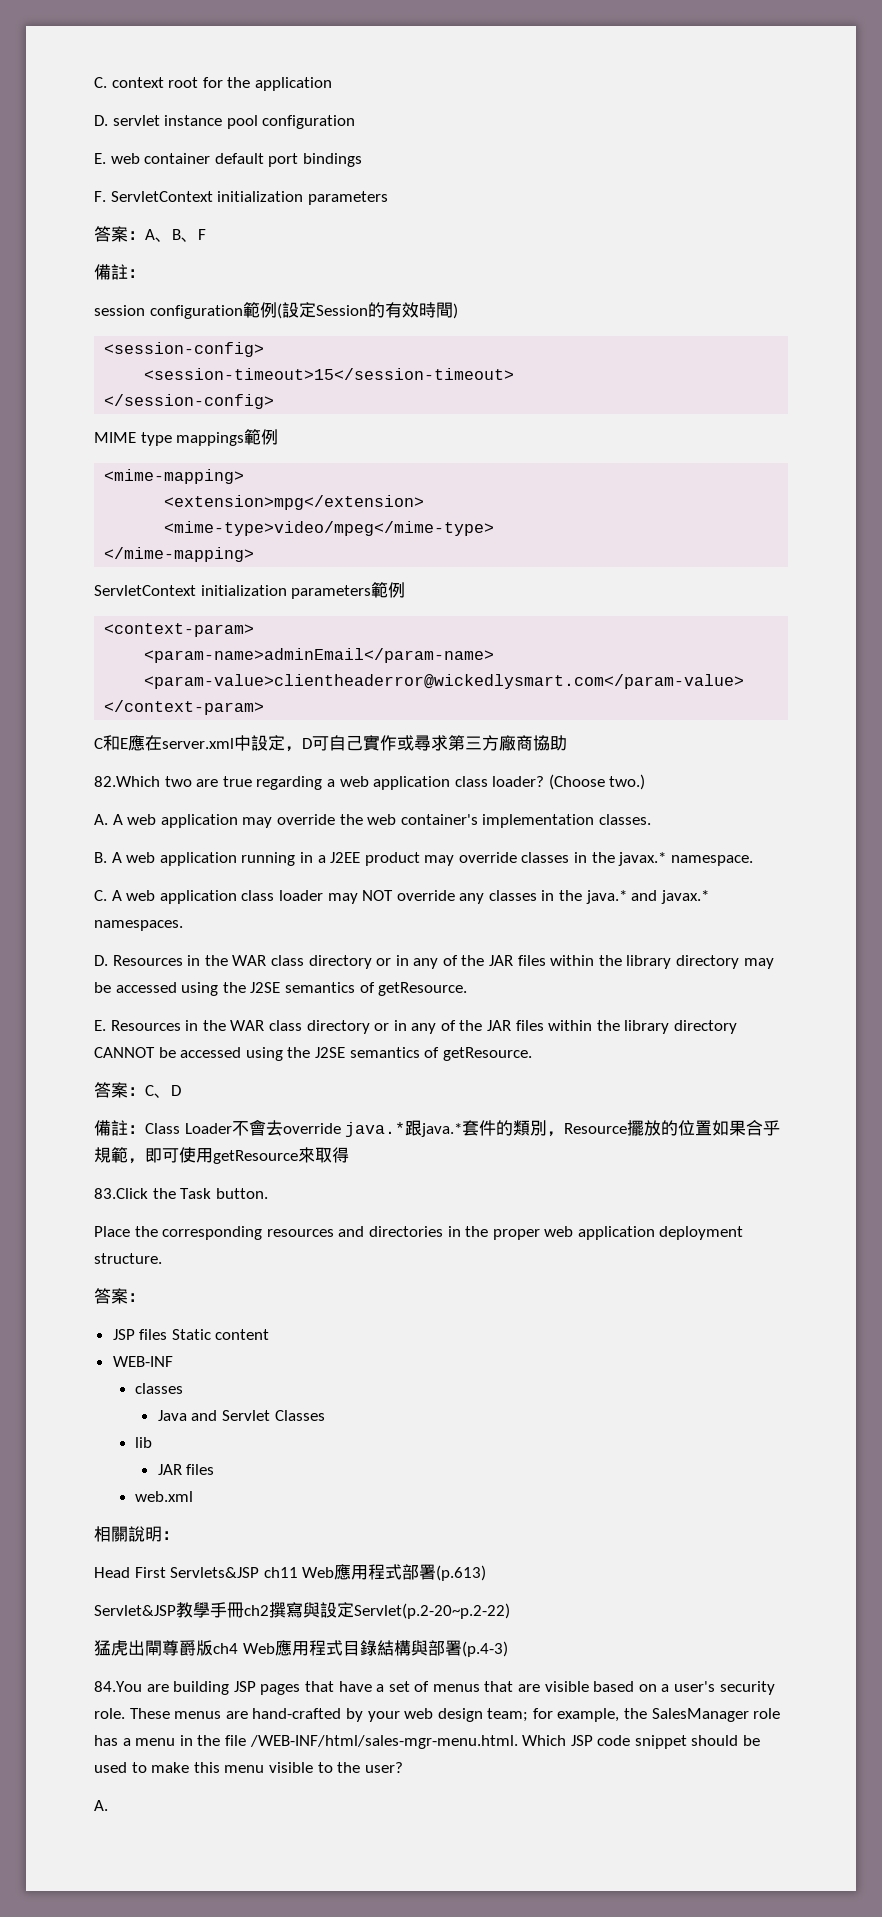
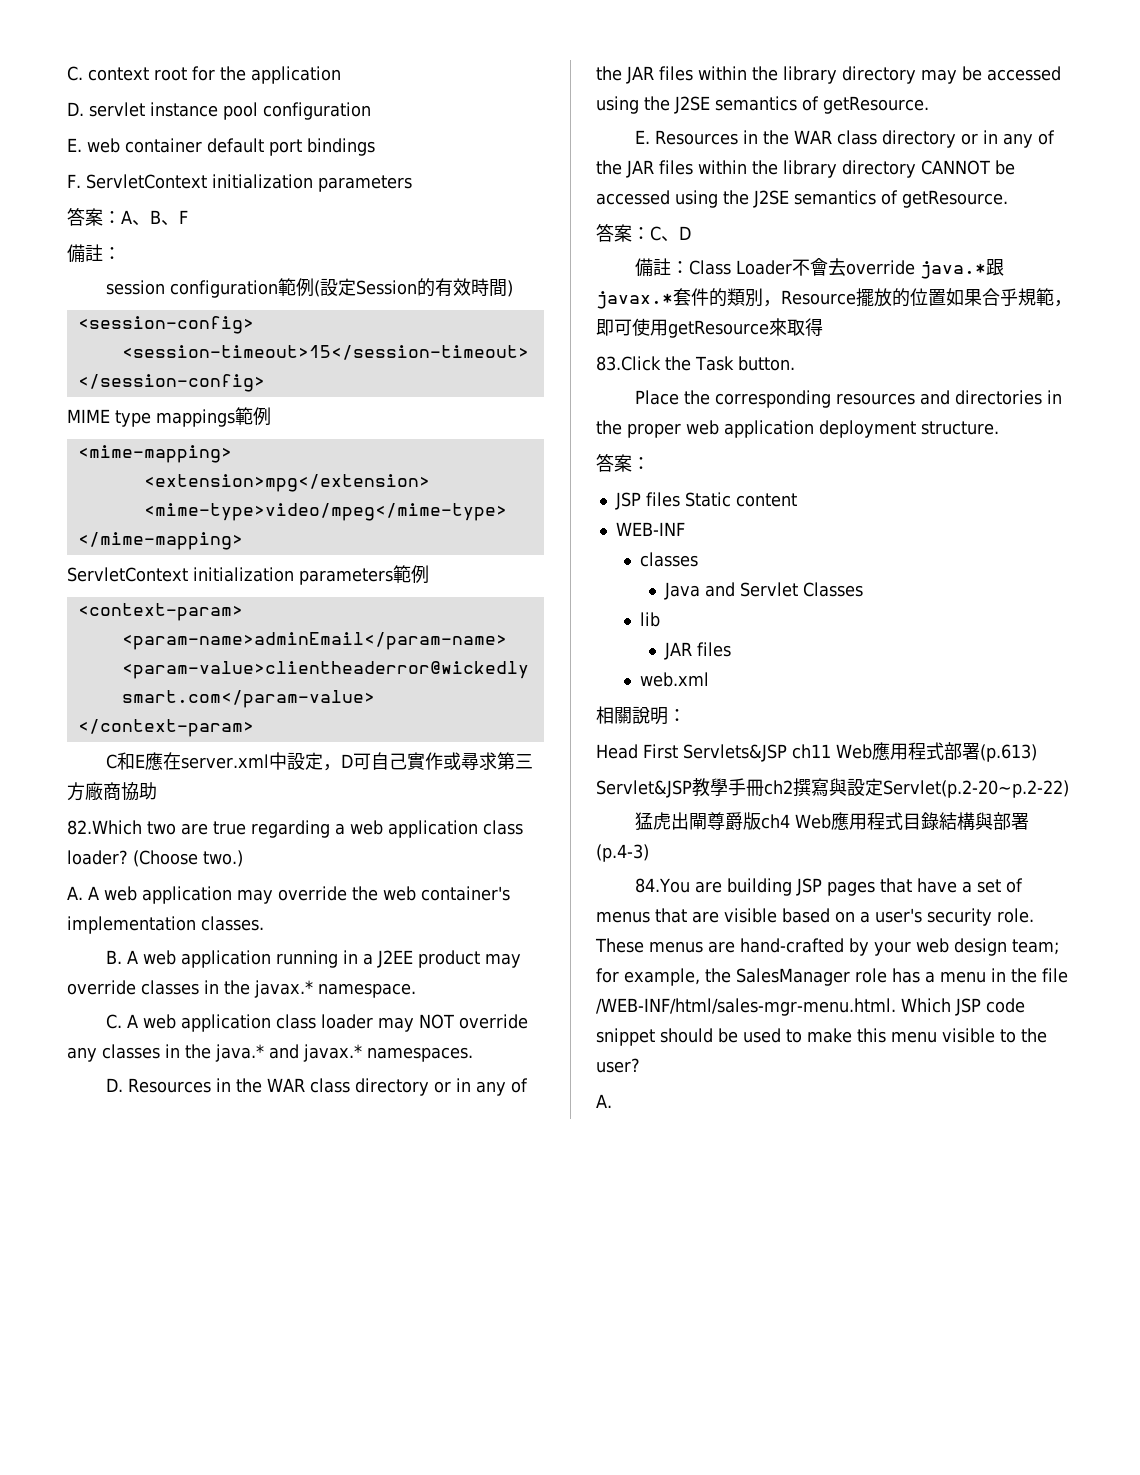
- 備註：Class Loader不會去override java.*跟java.*套件的類別，Resource擺放的位置如果合乎規範，即可使用getResource來取得
+ 備註：Class Loader不會去override java.*跟javax.*套件的類別，Resource擺放的位置如果合乎規範，即可使用getResource來取得

